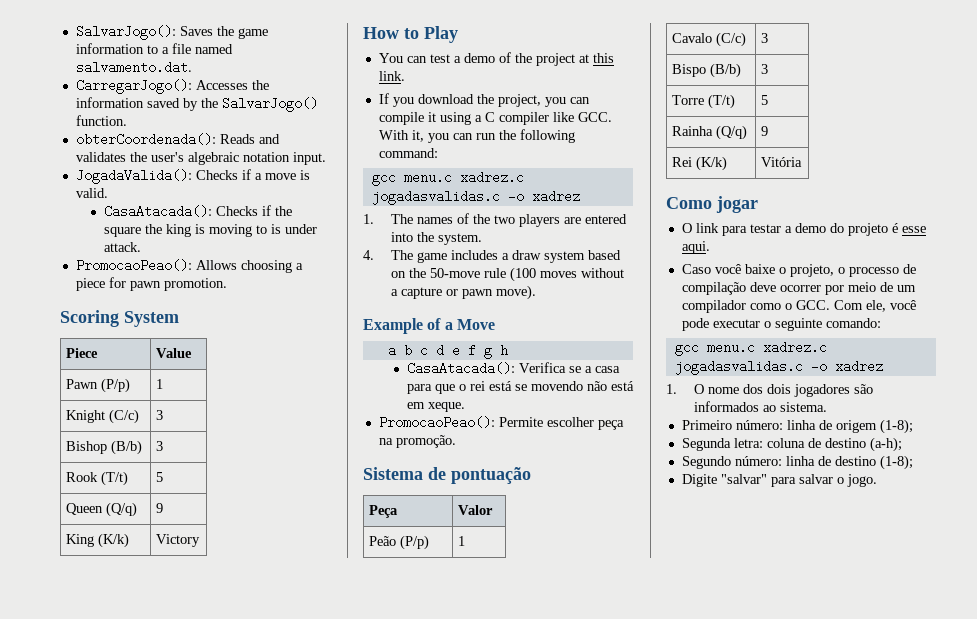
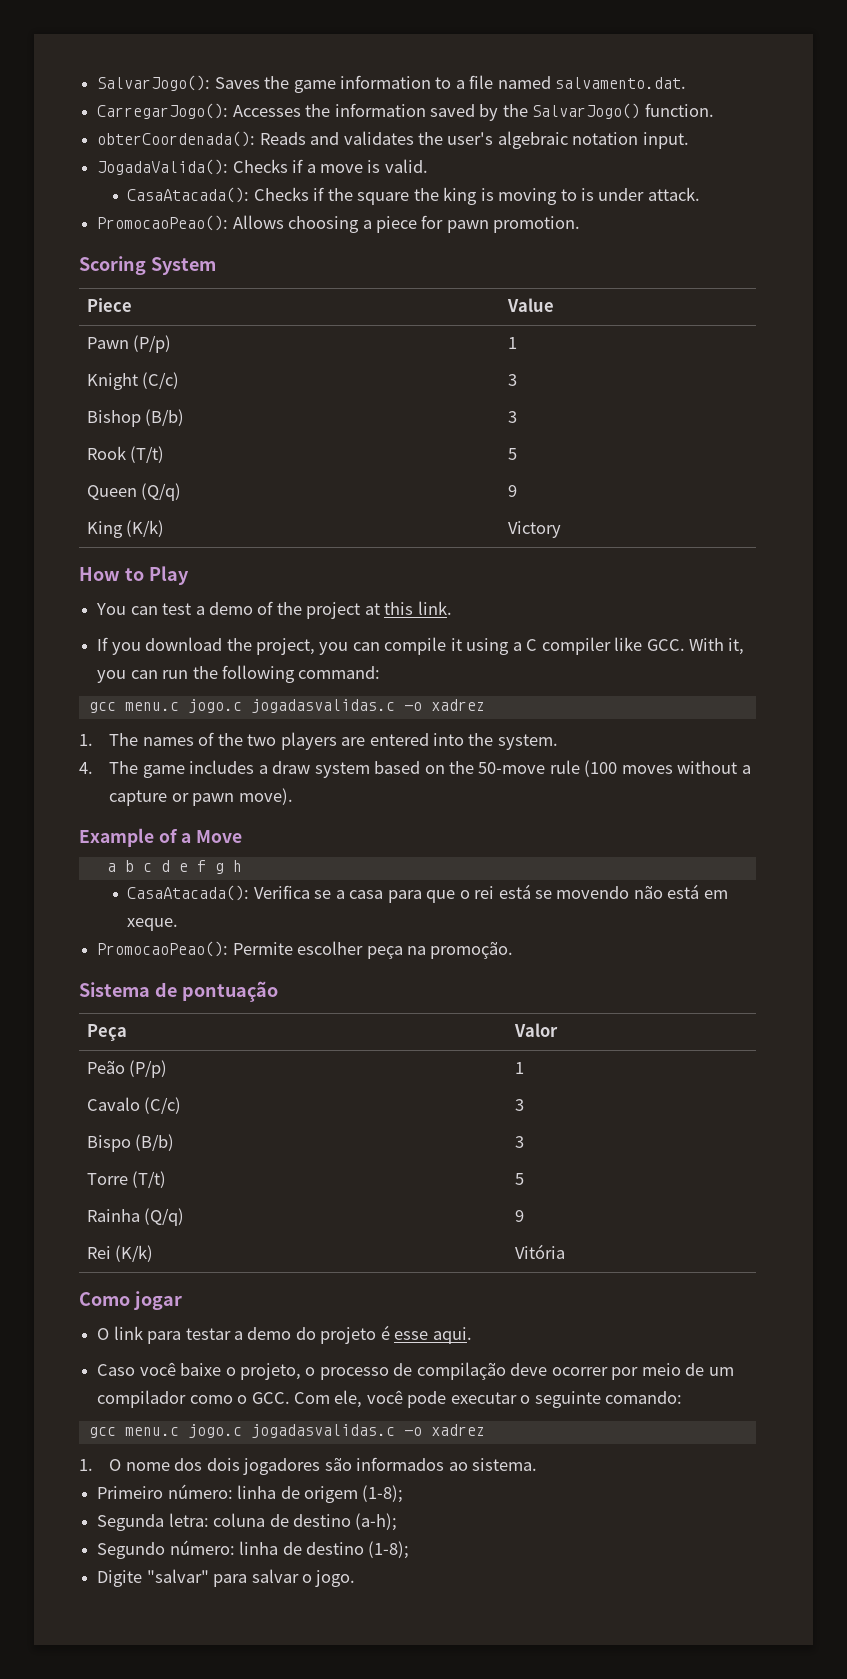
  If you download the project, you can compile it using a C compiler like GCC. With it, you can run the following command:
- gcc menu.c xadrez.c jogadasvalidas.c -o xadrez
+ gcc menu.c jogo.c jogadasvalidas.c -o xadrez
  Caso você baixe o projeto, o processo de compilação deve ocorrer por meio de um compilador como o GCC. Com ele, você pode executar o seguinte comando:
- gcc menu.c xadrez.c jogadasvalidas.c -o xadrez
+ gcc menu.c jogo.c jogadasvalidas.c -o xadrez

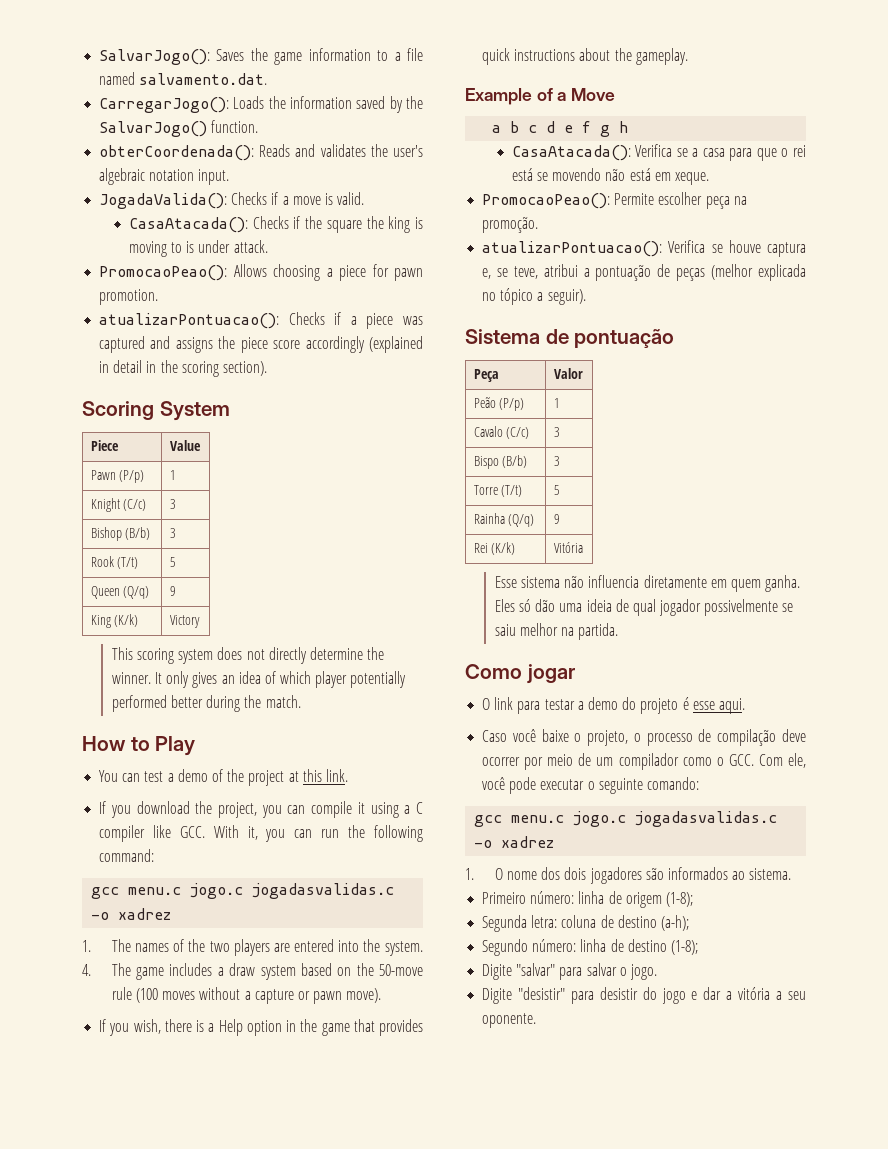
- CarregarJogo(): Accesses the information saved by the SalvarJogo() function.
+ CarregarJogo(): Loads the information saved by the SalvarJogo() function.
+ atualizarPontuacao(): Checks if a piece was captured and assigns the piece score accordingly (explained in detail in the scoring section).
+ This scoring system does not directly determine the winner. It only gives an idea of which player potentially performed better during the match.
+ If you wish, there is a Help option in the game that provides quick instructions about the gameplay.
+ atualizarPontuacao(): Verifica se houve captura e, se teve, atribui a pontuação de peças (melhor explicada no tópico a seguir).
+ Esse sistema não influencia diretamente em quem ganha. Eles só dão uma ideia de qual jogador possivelmente se saiu melhor na partida.
+ Digite "desistir" para desistir do jogo e dar a vitória a seu oponente.

